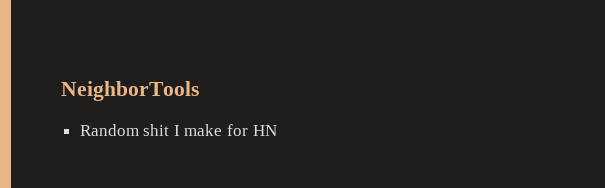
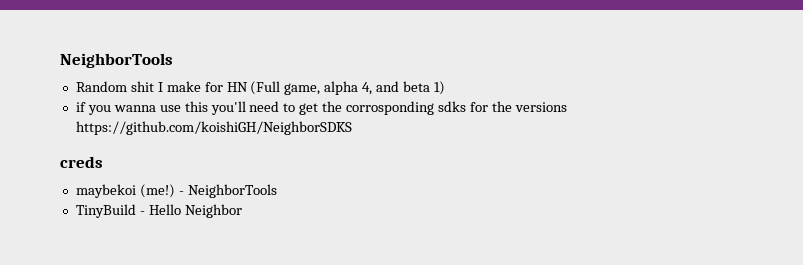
- Random shit I make for HN
+ Random shit I make for HN (Full game, alpha 4, and beta 1)
+ if you wanna use this you'll need to get the corrosponding sdks for the versions https://github.com/koishiGH/NeighborSDKS
+ creds
+ maybekoi (me!) - NeighborTools
+ TinyBuild - Hello Neighbor

